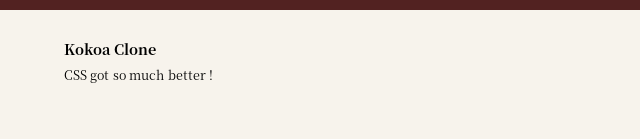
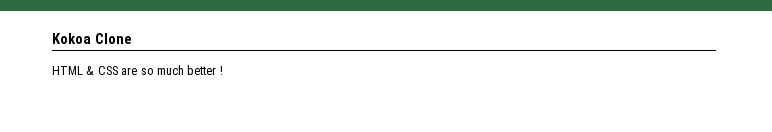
- CSS got so much better !
+ HTML & CSS are so much better !

